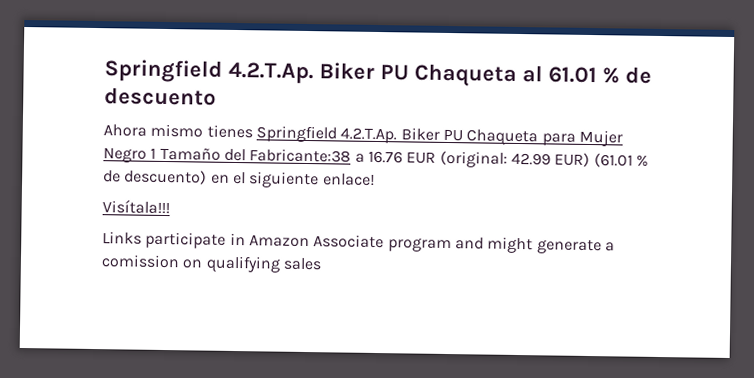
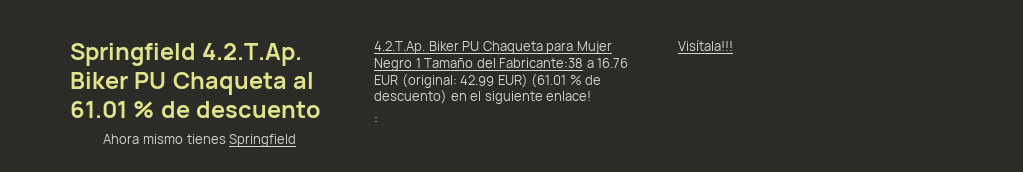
+ :
- Links participate in Amazon Associate program and might generate a comission on qualifying sales

